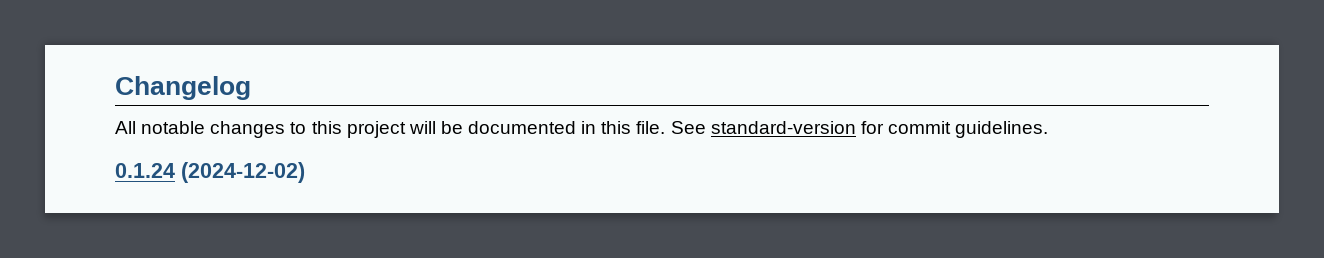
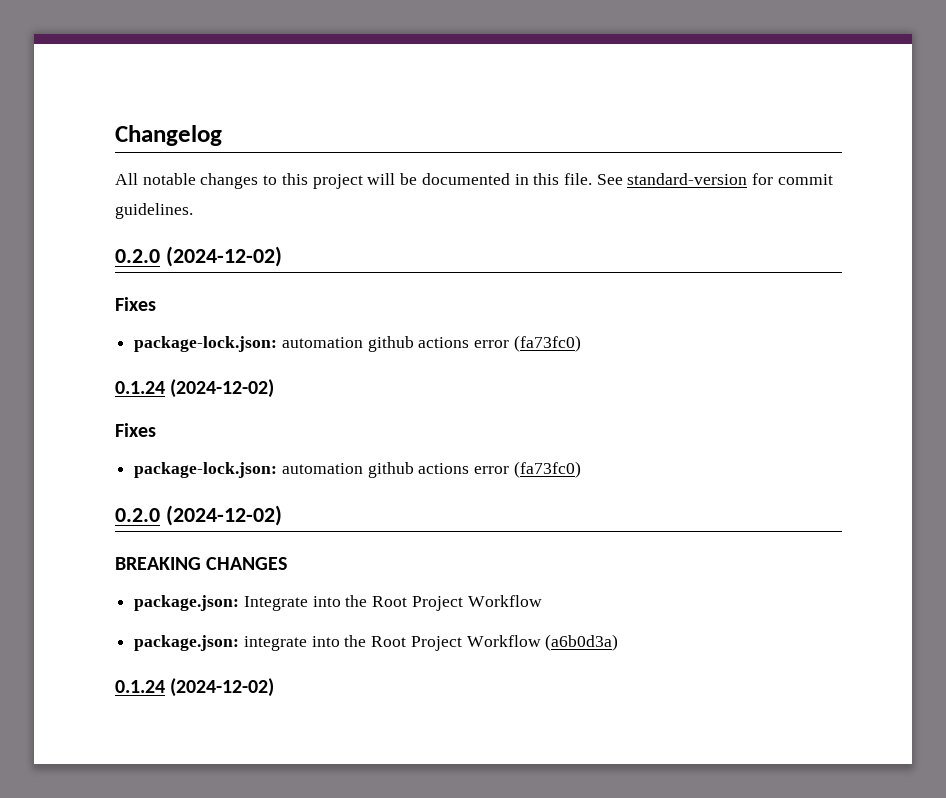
  See standard-version for commit guidelines.
+ 0.2.0 (2024-12-02)
+ Fixes
+ package-lock.json: automation github actions error (fa73fc0)
+ 0.1.24 (2024-12-02)
+ Fixes
+ package-lock.json: automation github actions error (fa73fc0)
+ 0.2.0 (2024-12-02)
+ BREAKING CHANGES
+ package.json: Integrate into the Root Project Workflow
+ package.json: integrate into the Root Project Workflow (a6b0d3a)

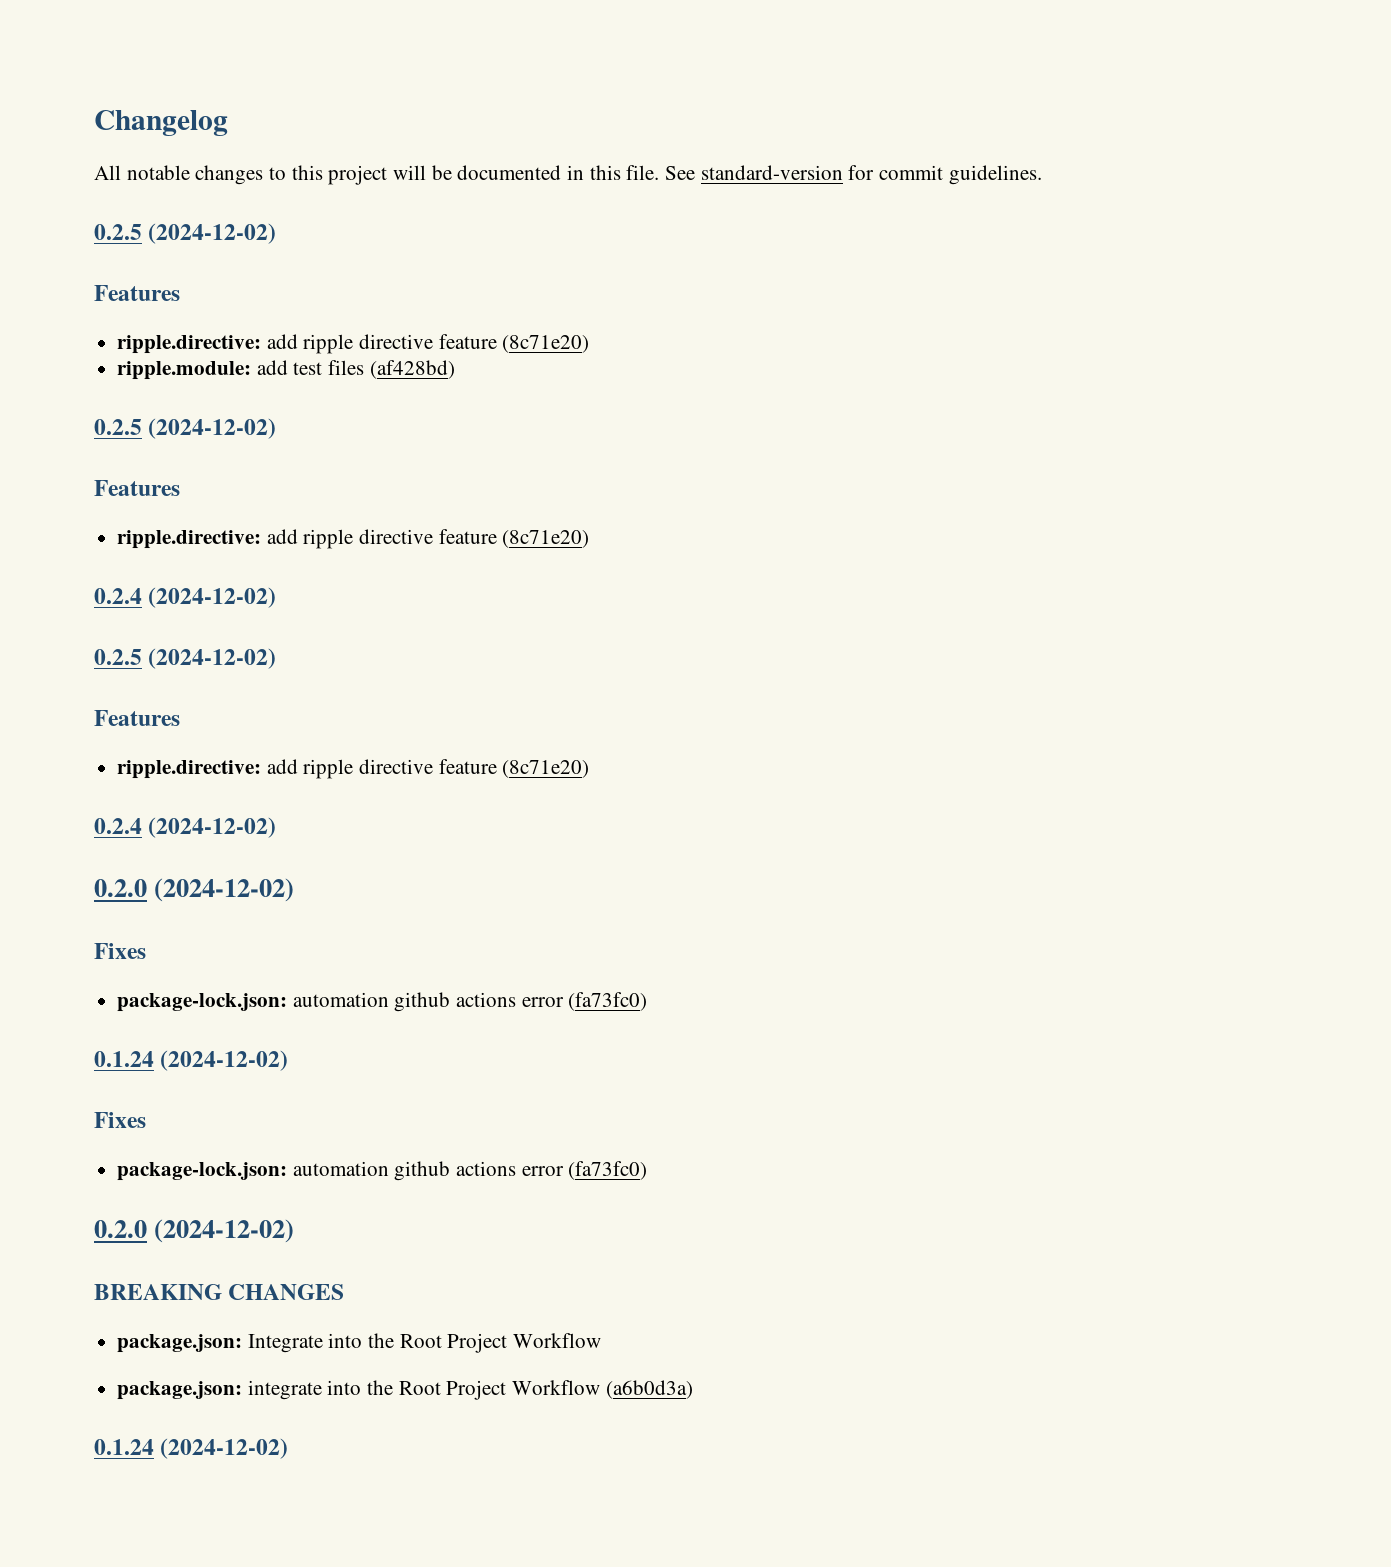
  See standard-version for commit guidelines.
+ 0.2.5 (2024-12-02)
+ Features
+ ripple.directive: add ripple directive feature (8c71e20)
+ ripple.module: add test files (af428bd)
+ 0.2.5 (2024-12-02)
+ Features
+ ripple.directive: add ripple directive feature (8c71e20)
+ 0.2.4 (2024-12-02)
+ 0.2.5 (2024-12-02)
+ Features
+ ripple.directive: add ripple directive feature (8c71e20)
+ 0.2.4 (2024-12-02)

